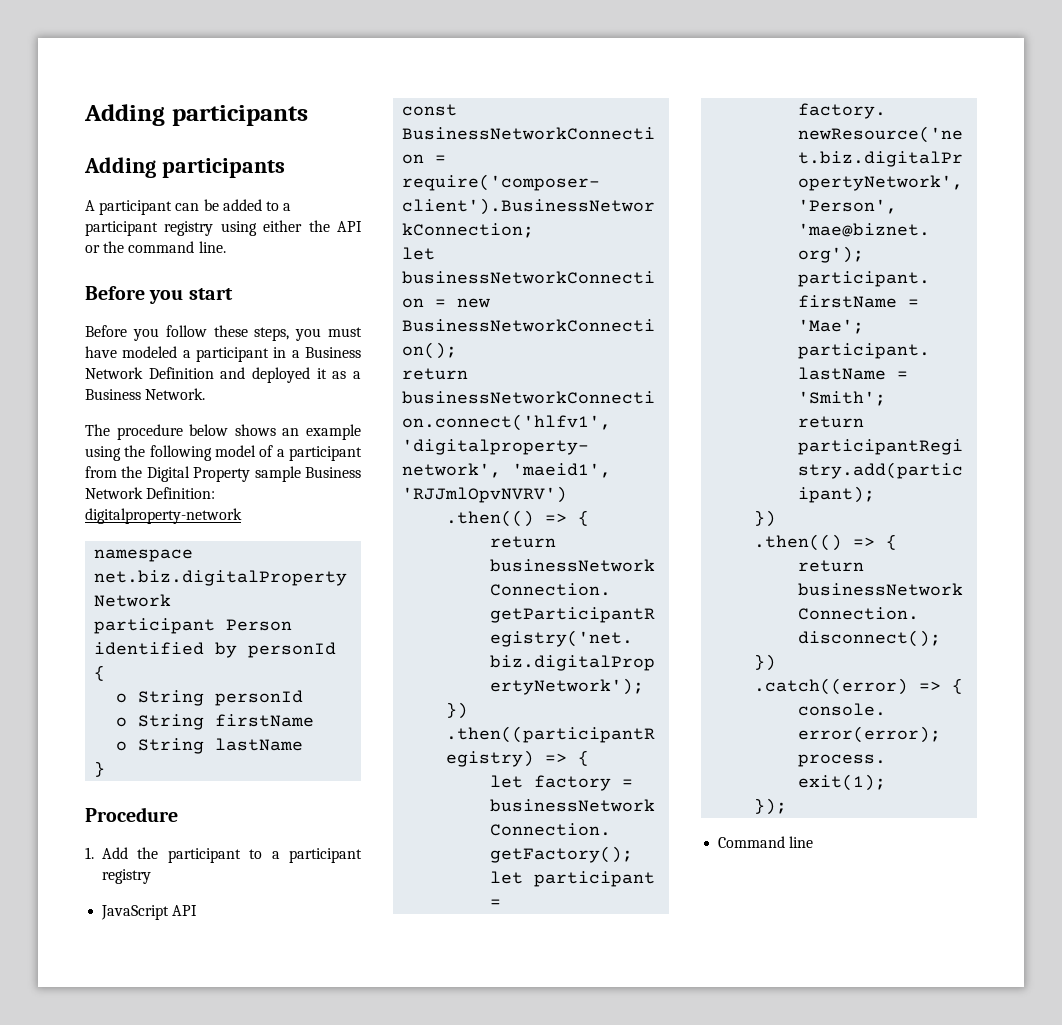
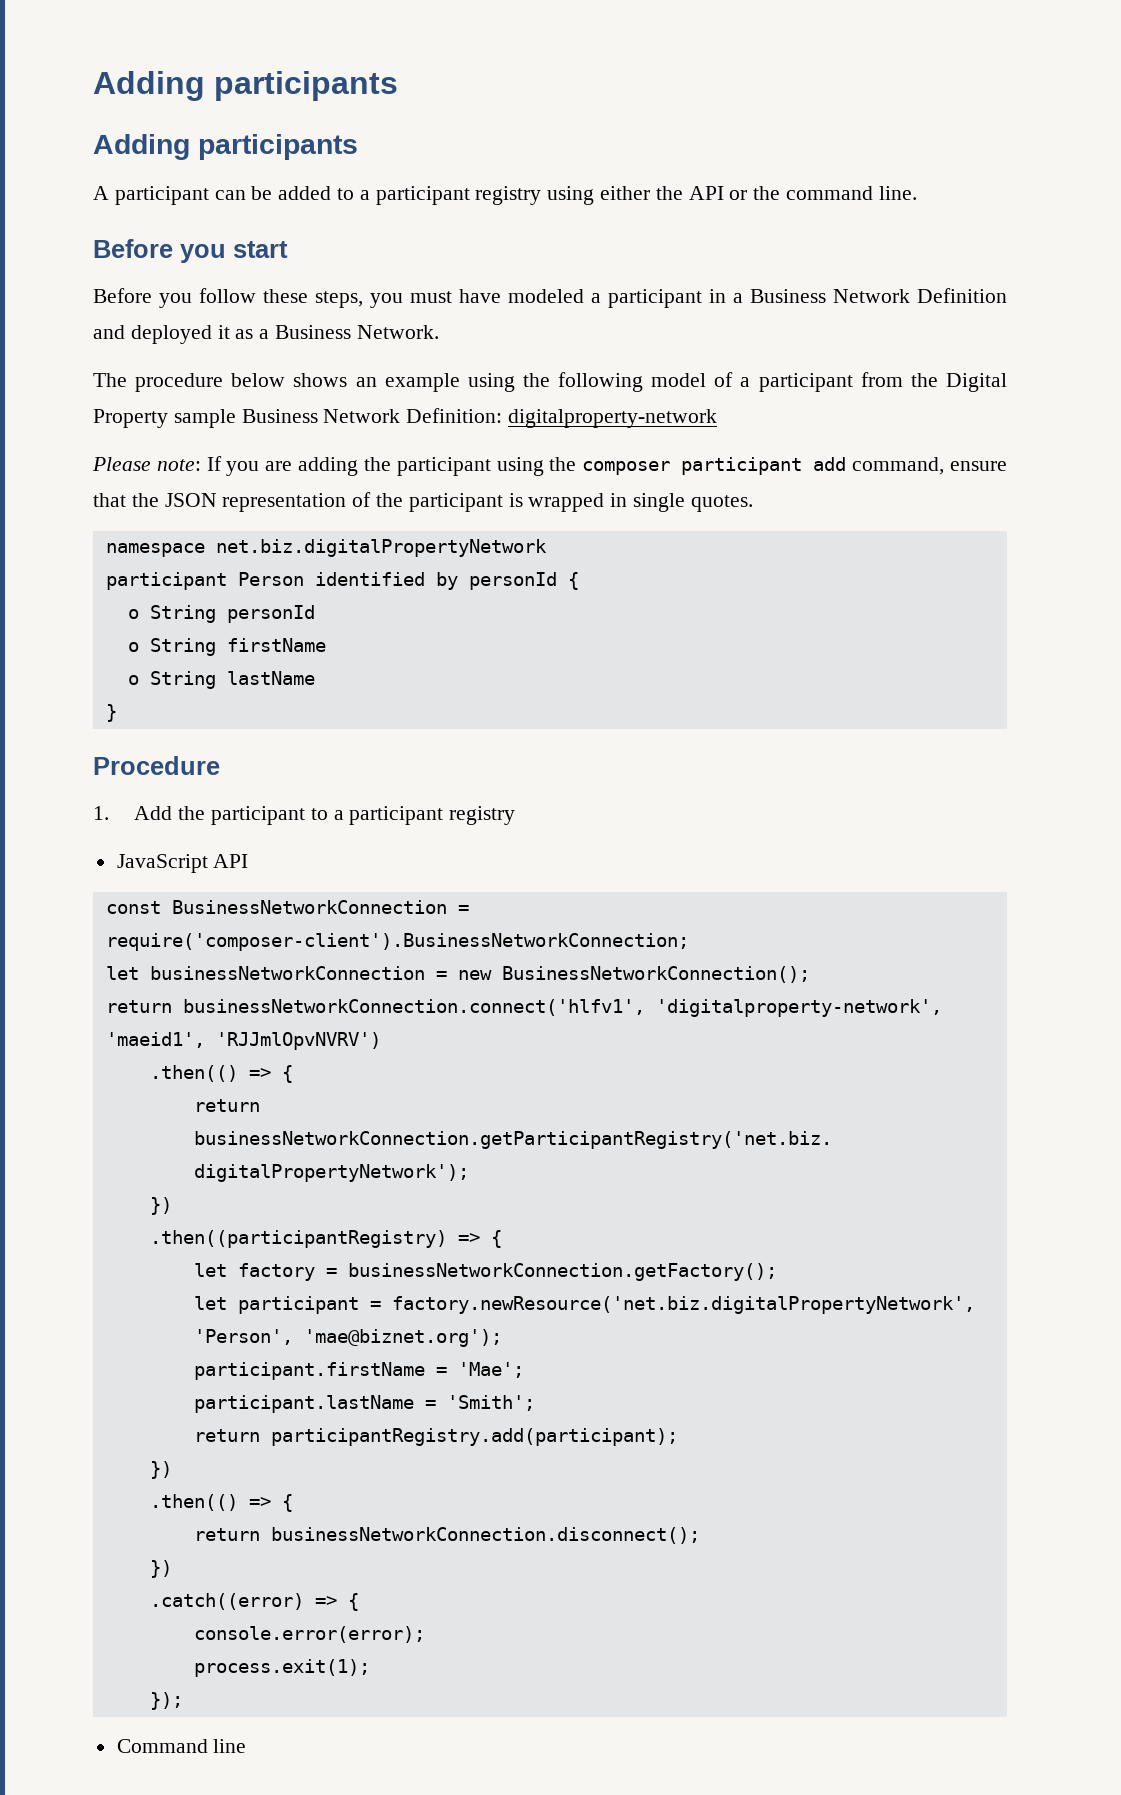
+ Please note: If you are adding the participant using the composer participant add command, ensure that the JSON representation of the participant is wrapped in single quotes.

